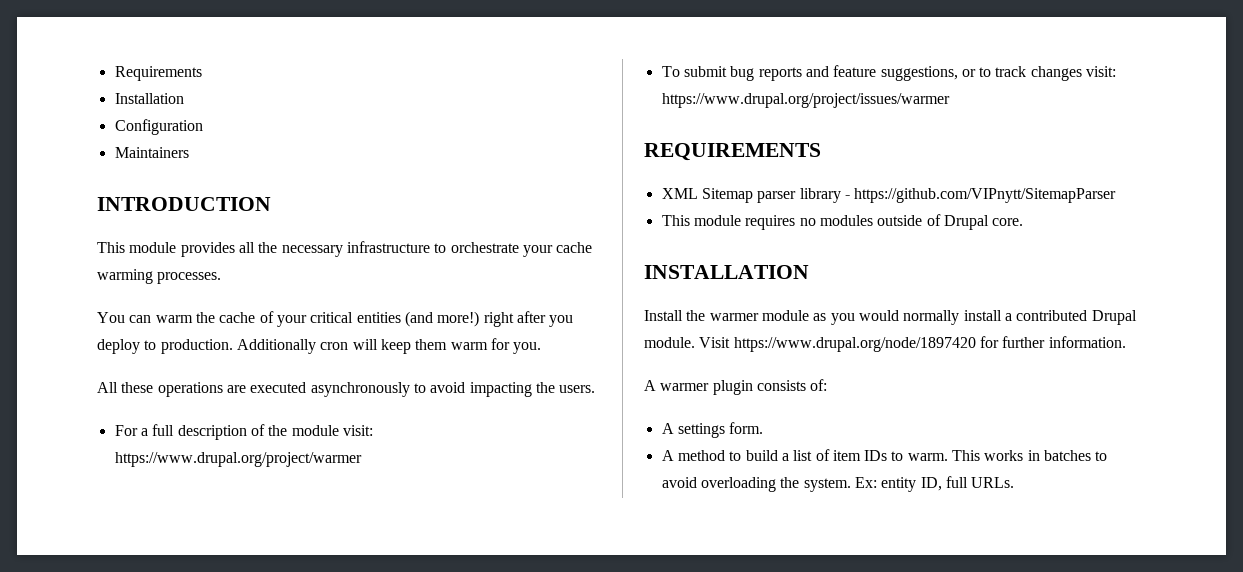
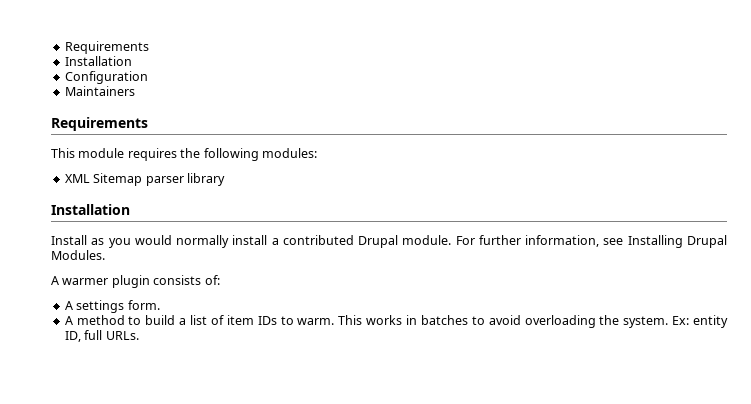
  Maintainers
- INTRODUCTION
- This module provides all the necessary infrastructure to orchestrate your cache warming processes.
- You can warm the cache of your critical entities (and more!) right after you deploy to production. Additionally cron will keep them warm for you.
- All these operations are executed asynchronously to avoid impacting the users.
- For a full description of the module visit: https://www.drupal.org/project/warmer
- To submit bug reports and feature suggestions, or to track changes visit: https://www.drupal.org/project/issues/warmer
- REQUIREMENTS
- XML Sitemap parser library - https://github.com/VIPnytt/SitemapParser
- This module requires no modules outside of Drupal core.
- INSTALLATION
- Install the warmer module as you would normally install a contributed Drupal module.
+ Requirements
+ This module requires the following modules:
+ XML Sitemap parser library
+ Installation
+ Install as you would normally install a contributed Drupal module.
- Visit https://www.drupal.org/node/1897420 for further information.
+ For further information, see Installing Drupal Modules.

